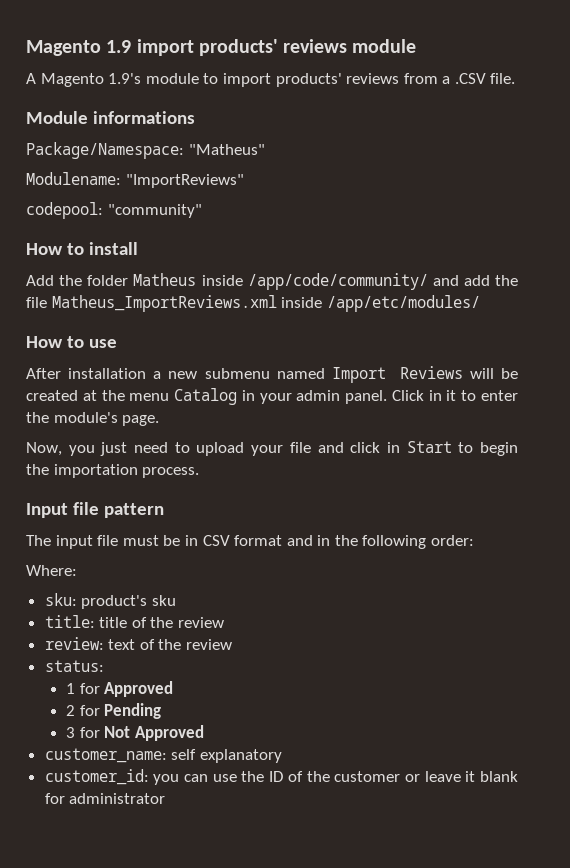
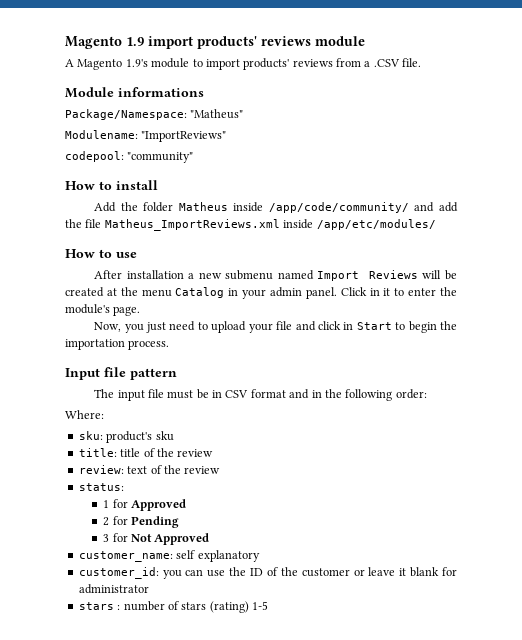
+ stars : number of stars (rating) 1-5

